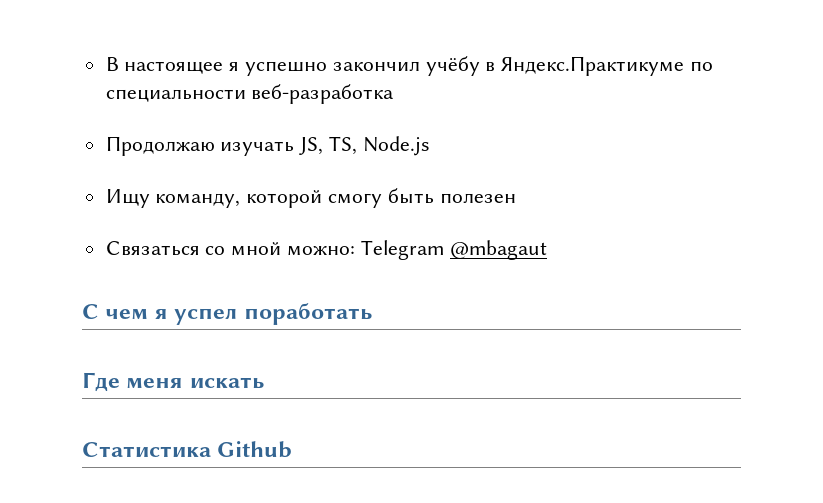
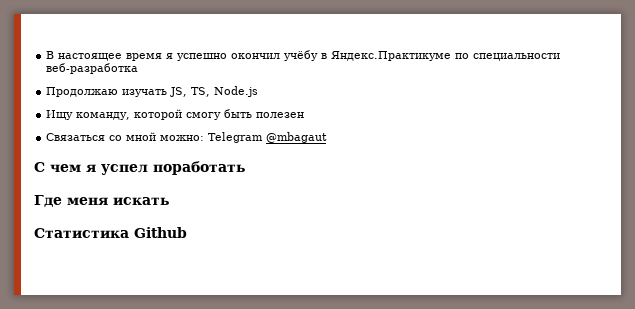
- В настоящее я успешно закончил учёбу в Яндекс.Практикуме по специальности веб-разработка
+ В настоящее время я успешно окончил учёбу в Яндекс.Практикуме по специальности веб-разработка

